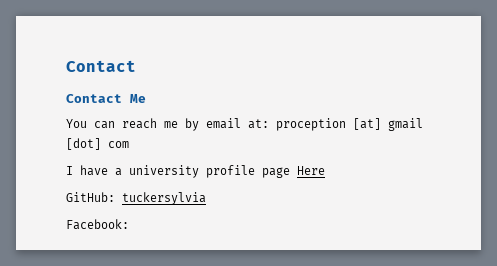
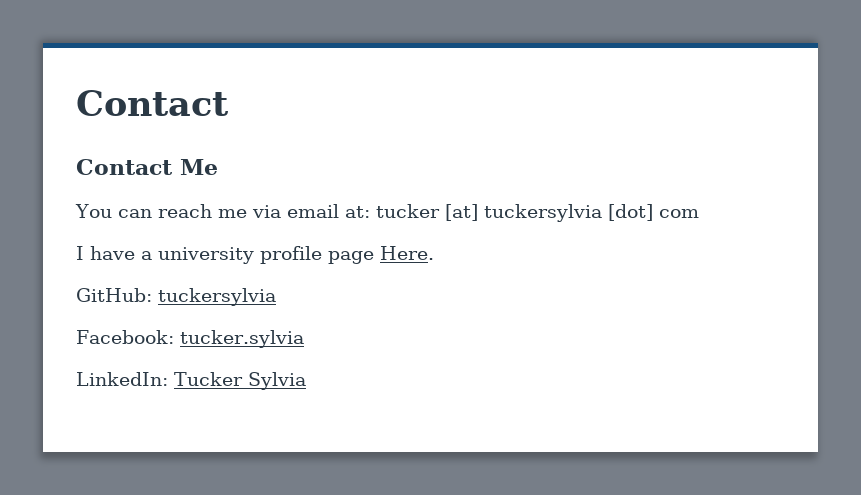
- You can reach me by email at: proception [at] gmail [dot] com
+ You can reach me via email at: tucker [at] tuckersylvia [dot] com
- I have a university profile page Here
+ I have a university profile page Here.
- Facebook:
+ Facebook: tucker.sylvia
+ LinkedIn: Tucker Sylvia

